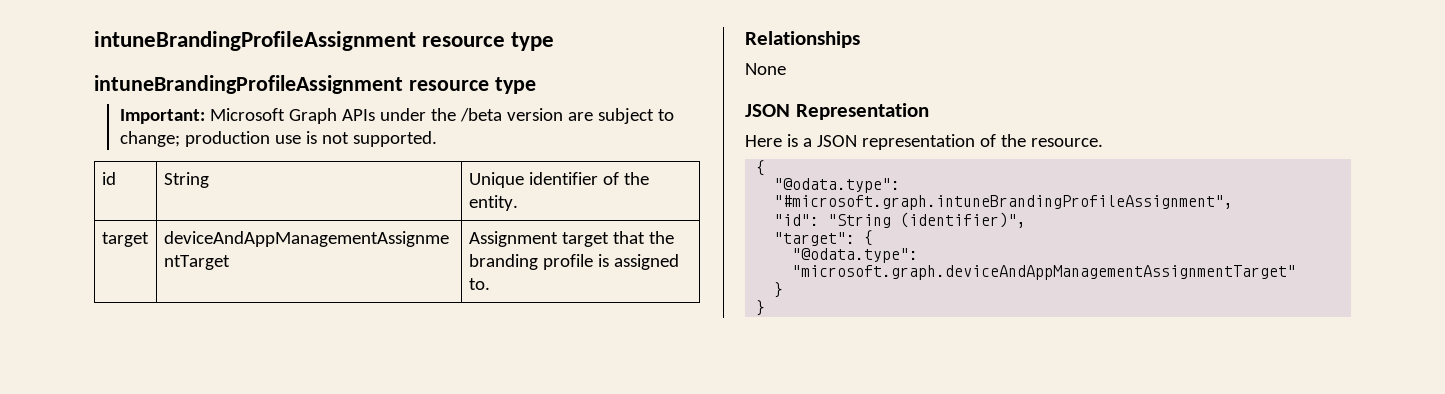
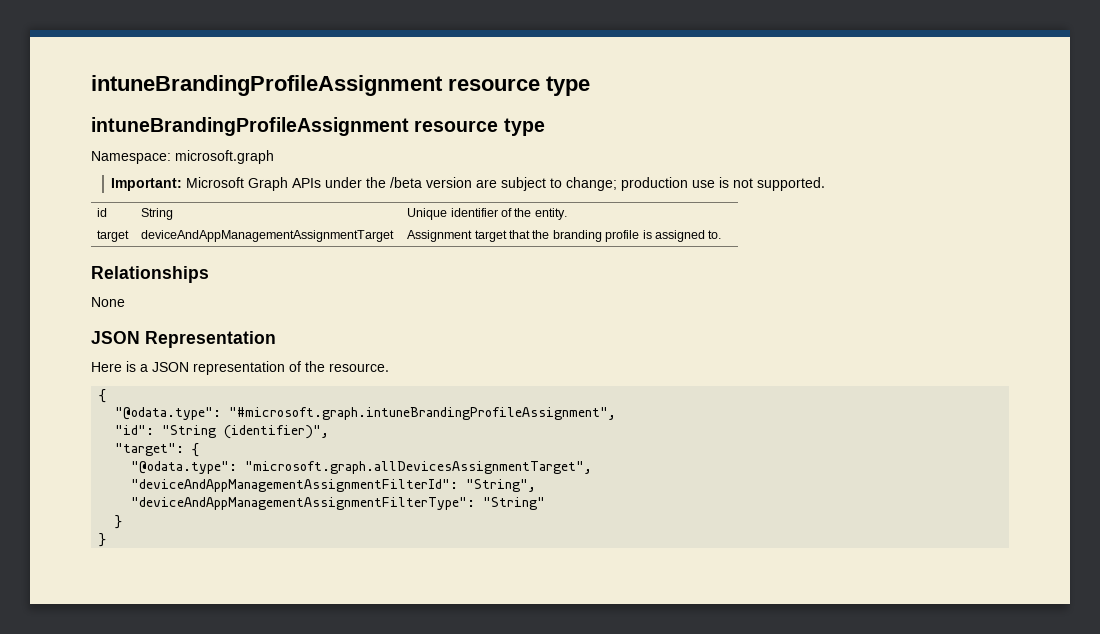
+ Namespace: microsoft.graph
- "@odata.type": "microsoft.graph.deviceAndAppManagementAssignmentTarget"
+ "@odata.type": "microsoft.graph.allDevicesAssignmentTarget",
+ "deviceAndAppManagementAssignmentFilterId": "String",
+ "deviceAndAppManagementAssignmentFilterType": "String"

